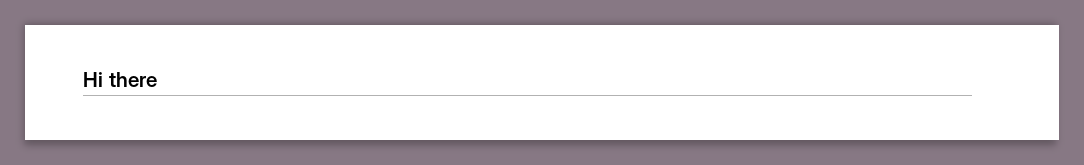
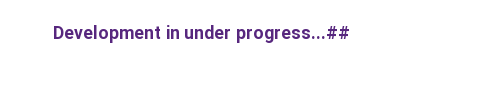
- Hi there
+ Development in under progress...##

